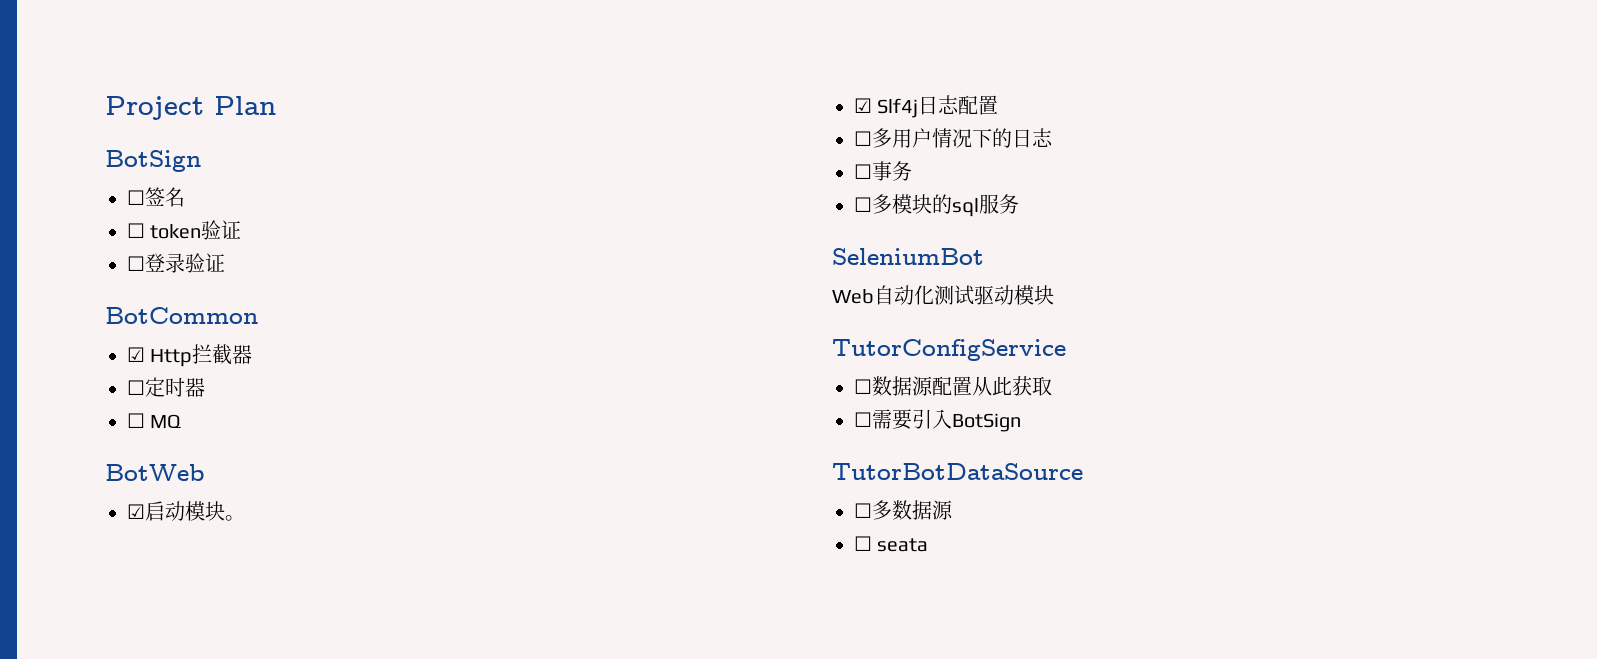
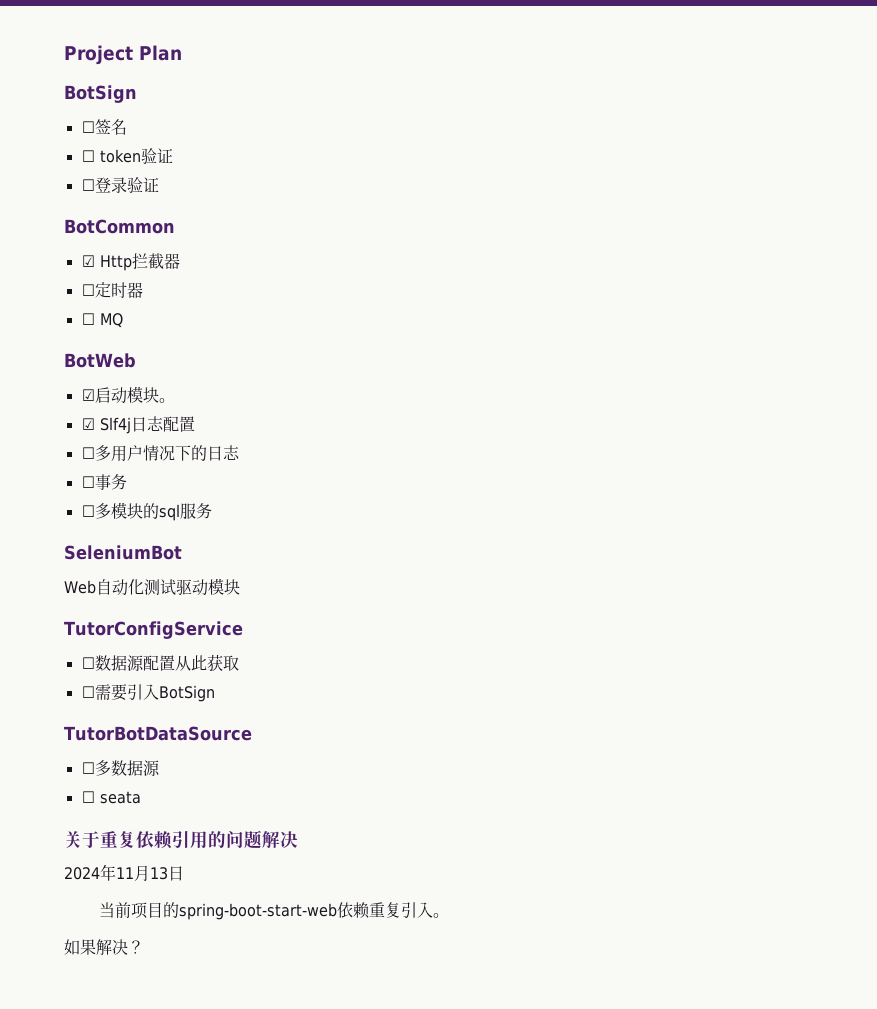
+ 关于重复依赖引用的问题解决
+ 2024年11月13日
+ 当前项目的spring-boot-start-web依赖重复引入。
+ 如果解决？

